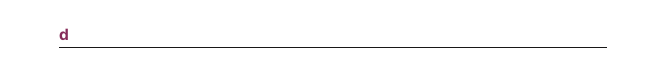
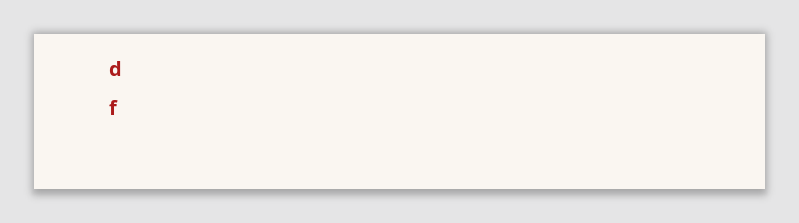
+ f

